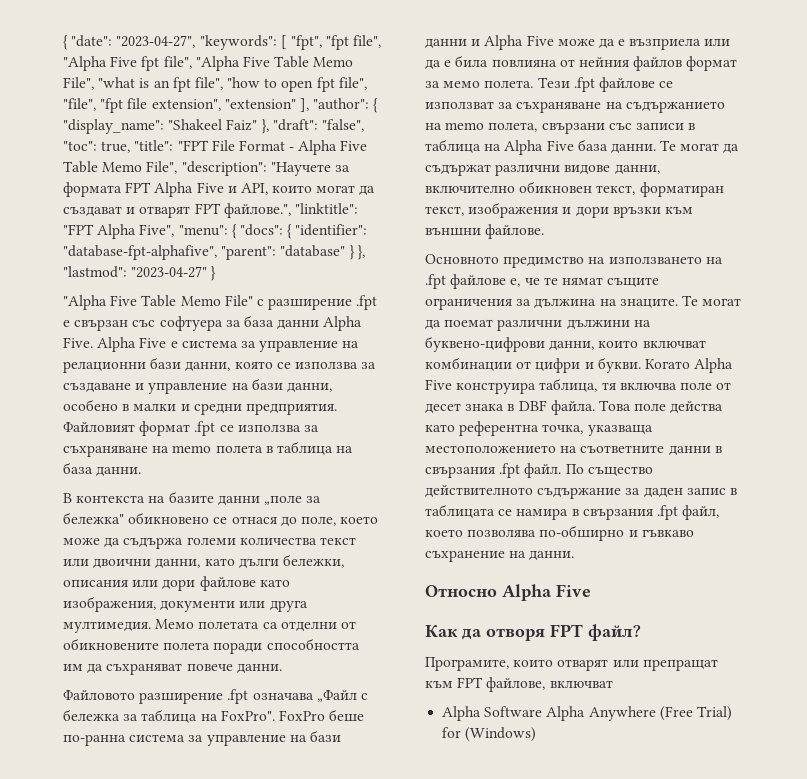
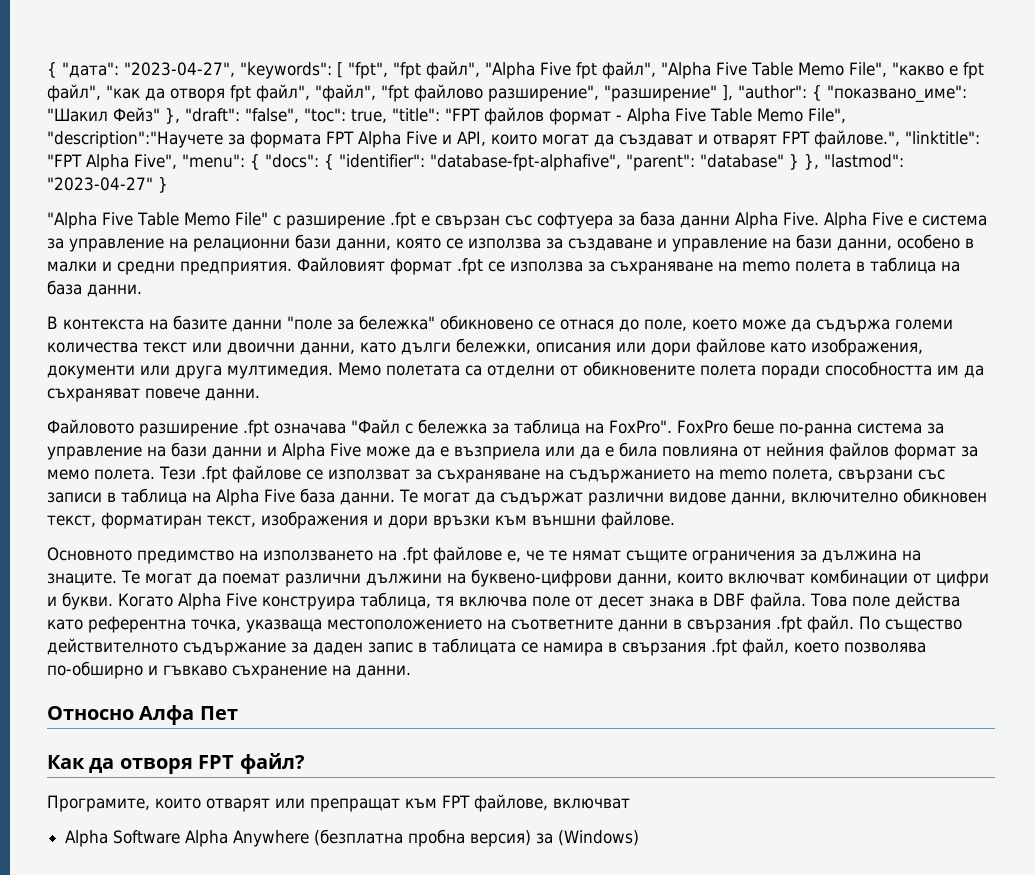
- { "date": "2023-04-27", "keywords": [ "fpt", "fpt file", "Alpha Five fpt file", "Alpha Five Table Memo File", "what is an fpt file", "how to open fpt file", "file", "fpt file extension", "extension" ], "author": { "display_name": "Shakeel Faiz" }, "draft": "false", "toc": true, "title": "FPT File Format - Alpha Five Table Memo File", "description": "Научете за формата FPT Alpha Five и API, които могат да създават и отварят FPT файлове.", "linktitle": "FPT Alpha Five", "menu": { "docs": { "identifier": "database-fpt-alphafive", "parent": "database" } }, "lastmod": "2023-04-27" }
+ { "дата": "2023-04-27", "keywords": [ "fpt", "fpt файл", "Alpha Five fpt файл", "Alpha Five Table Memo File", "какво е fpt файл", "как да отворя fpt файл", "файл", "fpt файлово разширение", "разширение" ], "author": { "показвано_име": "Шакил Фейз" }, "draft": "false", "toc": true, "title": "FPT файлов формат - Alpha Five Table Memo File", "description":"Научете за формата FPT Alpha Five и API, които могат да създават и отварят FPT файлове.", "linktitle": "FPT Alpha Five", "menu": { "docs": { "identifier": "database-fpt-alphafive", "parent": "database" } }, "lastmod": "2023-04-27" }
- В контекста на базите данни „поле за бележка" обикновено се отнася до поле, което може да съдържа големи количества текст или двоични данни, като дълги бележки, описания или дори файлове като изображения, документи или друга мултимедия.
+ В контекста на базите данни "поле за бележка" обикновено се отнася до поле, което може да съдържа големи количества текст или двоични данни, като дълги бележки, описания или дори файлове като изображения, документи или друга мултимедия.
- Файловото разширение .fpt означава „Файл с бележка за таблица на FoxPro".
+ Файловото разширение .fpt означава "Файл с бележка за таблица на FoxPro".
- Относно Alpha Five
+ Относно Алфа Пет
- Alpha Software Alpha Anywhere (Free Trial) for (Windows)
+ Alpha Software Alpha Anywhere (безплатна пробна версия) за (Windows)

